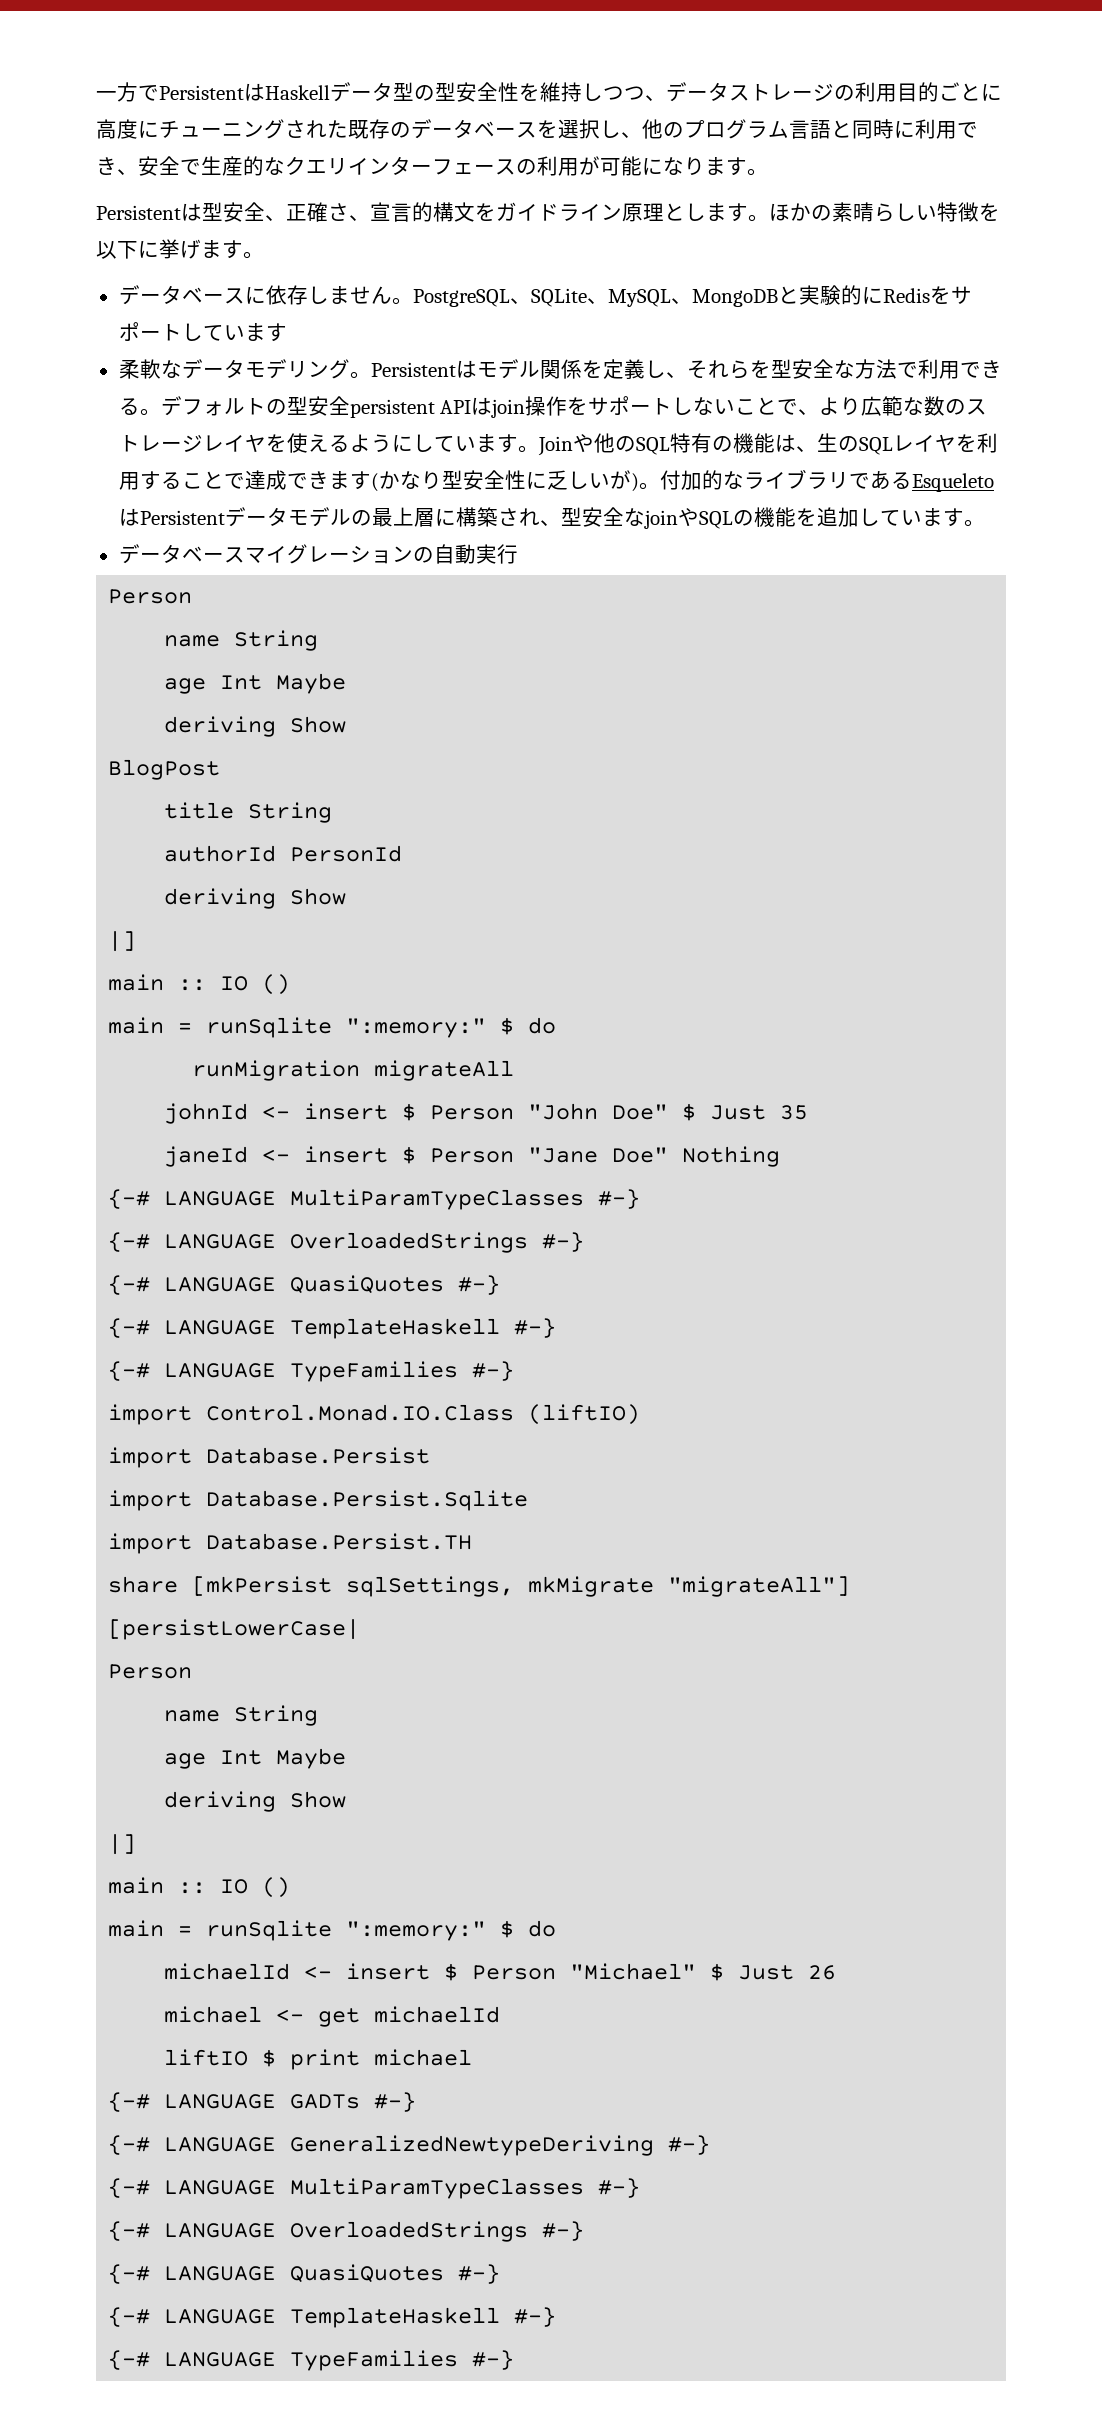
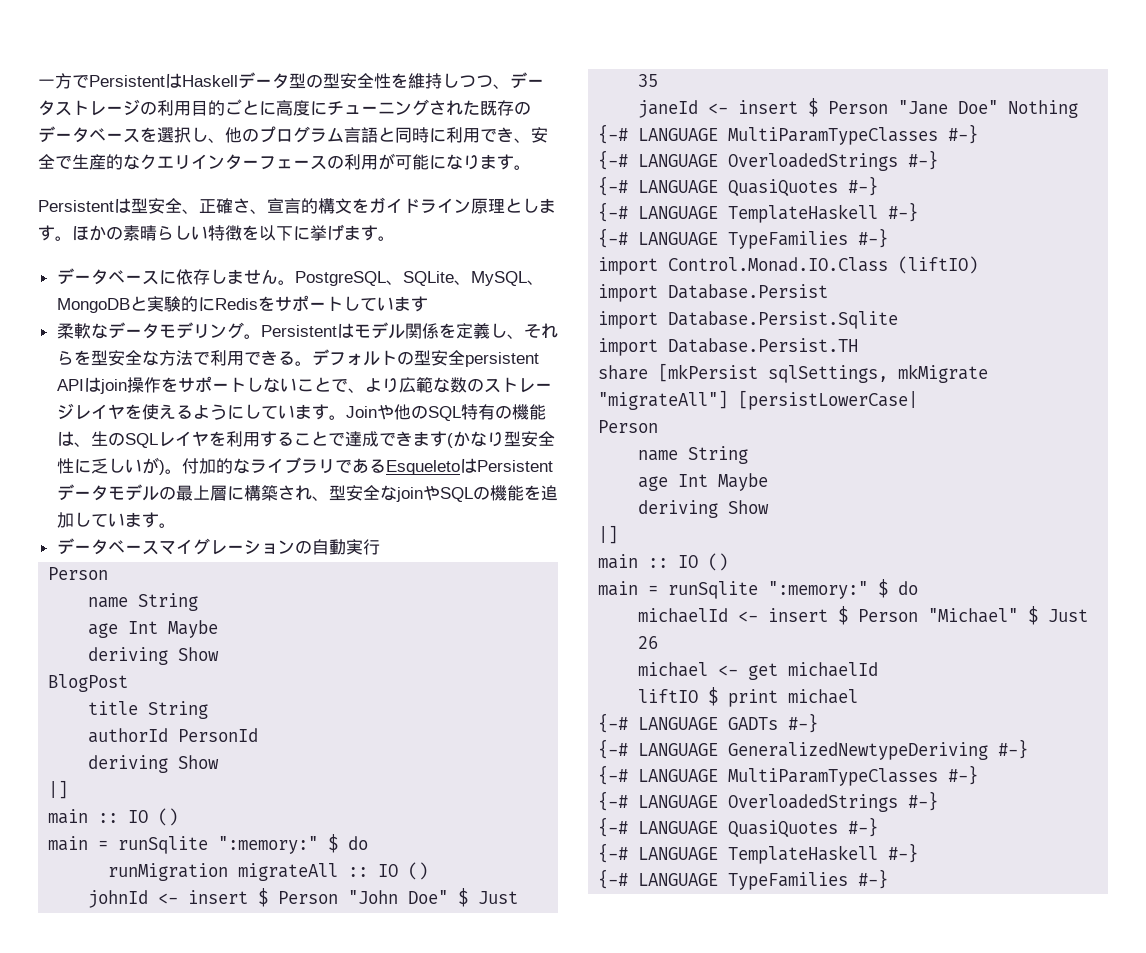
- runMigration migrateAll
+ runMigration migrateAll :: IO ()

